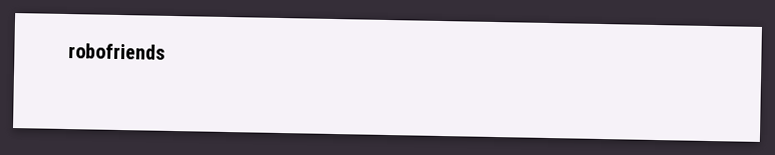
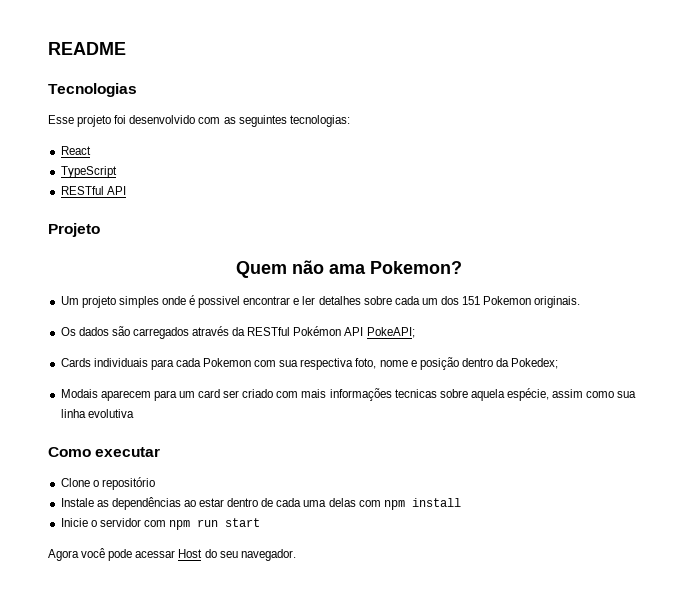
- robofriends
+ README
+ Tecnologias
+ Esse projeto foi desenvolvido com as seguintes tecnologias:
+ React
+ TypeScript
+ RESTful API
+ Projeto
+ Quem não ama Pokemon?
+ Um projeto simples onde é possivel encontrar e ler detalhes sobre cada um dos 151 Pokemon originais.
+ Os dados são carregados através da RESTful Pokémon API PokeAPI;
+ Cards individuais para cada Pokemon com sua respectiva foto, nome e posição dentro da Pokedex;
+ Modais aparecem para um card ser criado com mais informações tecnicas sobre aquela espécie, assim como sua linha evolutiva
+ Como executar
+ Clone o repositório
+ Instale as dependências ao estar dentro de cada uma delas com npm install
+ Inicie o servidor com npm run start
+ Agora você pode acessar Host do seu navegador.

